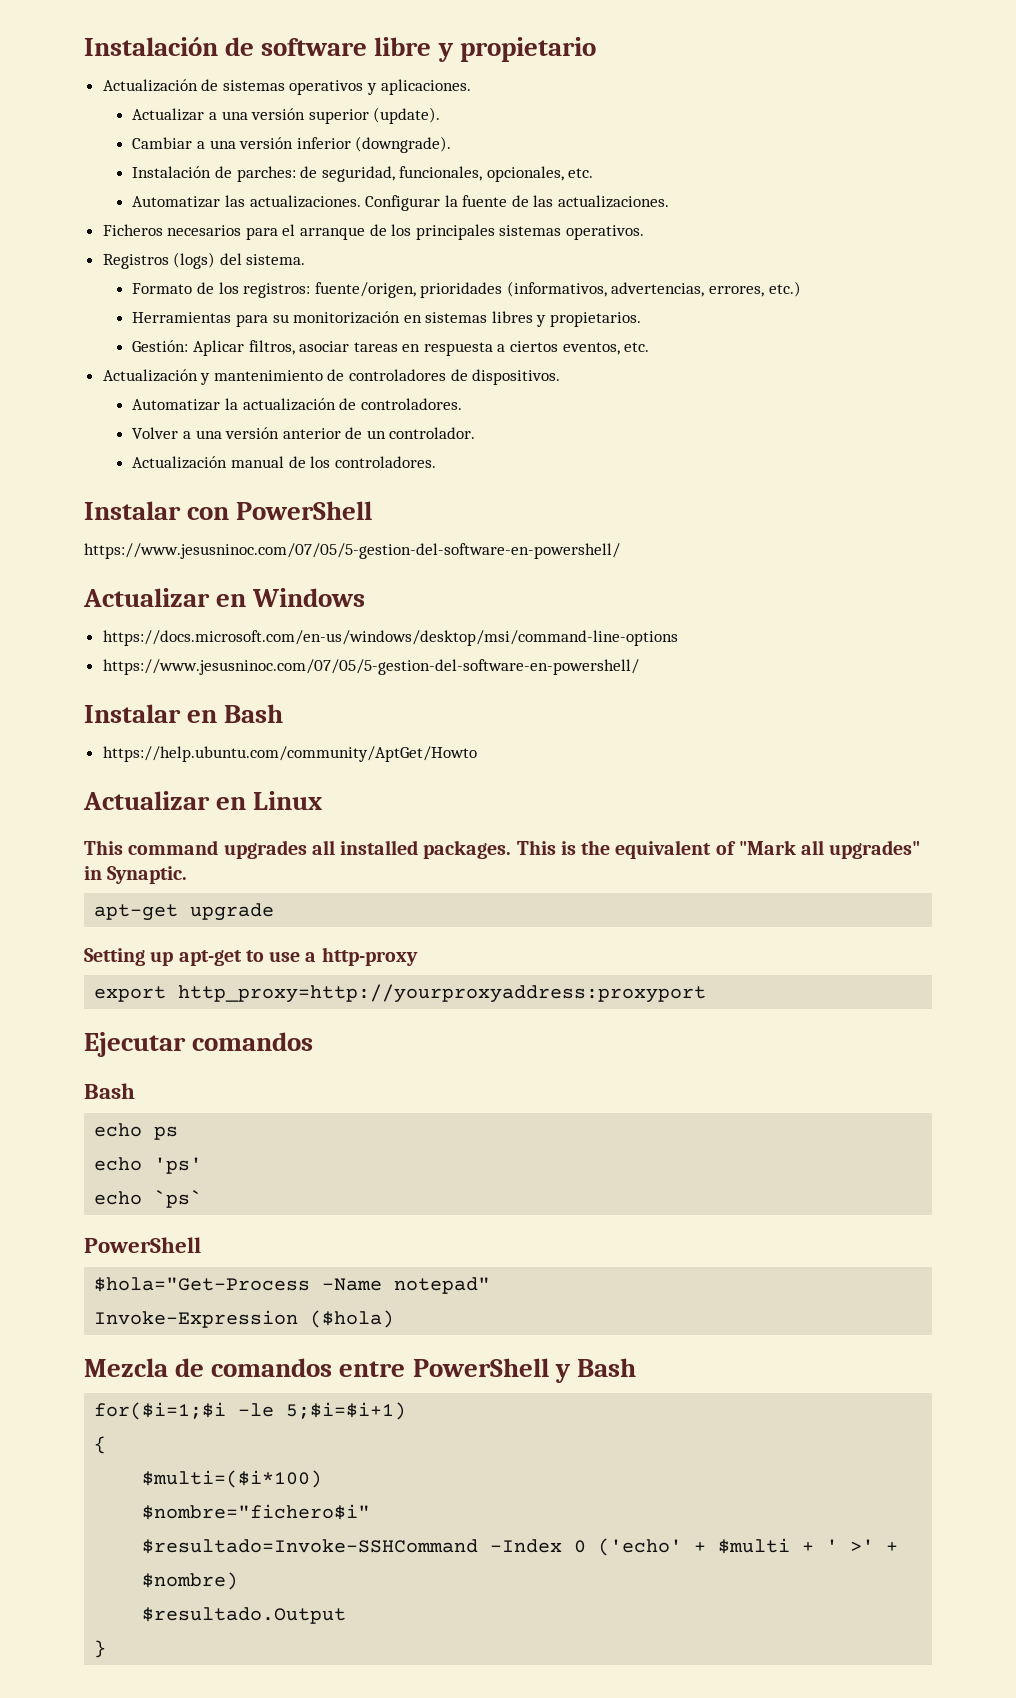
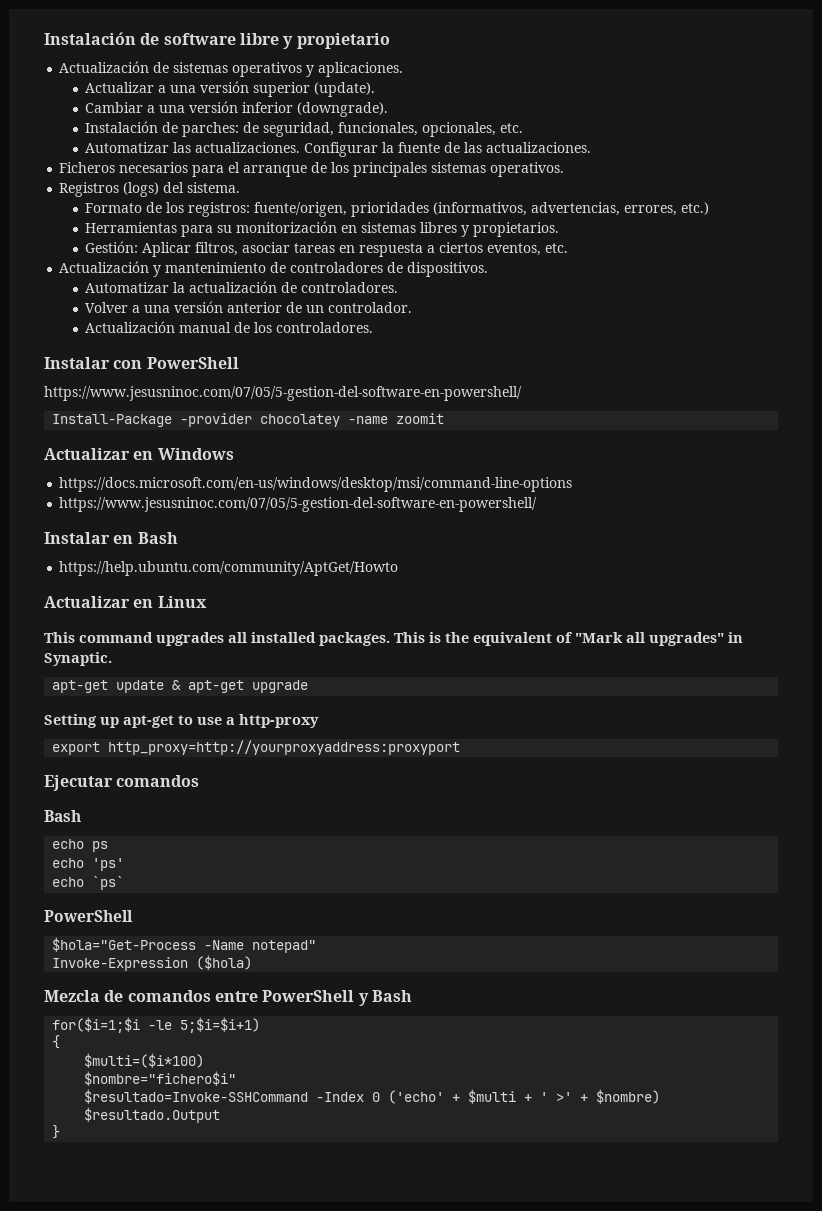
+ Install-Package -provider chocolatey -name zoomit
- apt-get upgrade
+ apt-get update & apt-get upgrade

